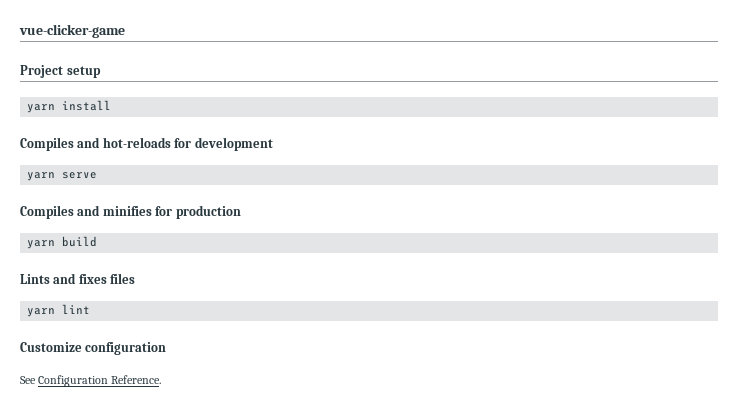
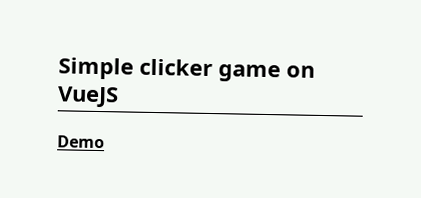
- vue-clicker-game
- Project setup
- yarn install
- Compiles and hot-reloads for development
- yarn serve
- Compiles and minifies for production
- yarn build
- Lints and fixes files
- yarn lint
- Customize configuration
- See Configuration Reference.
+ Simple clicker game on VueJS
+ Demo

